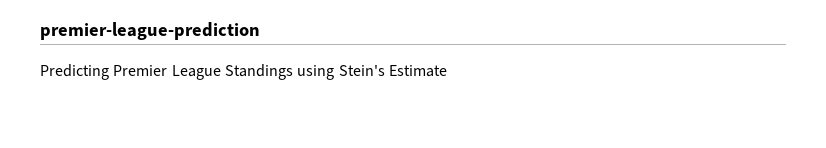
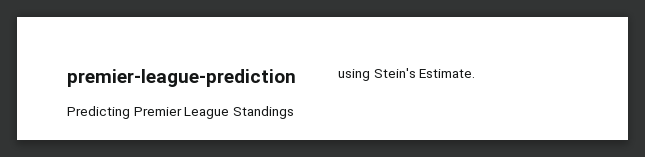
- Predicting Premier League Standings using Stein's Estimate
+ Predicting Premier League Standings using Stein's Estimate.

